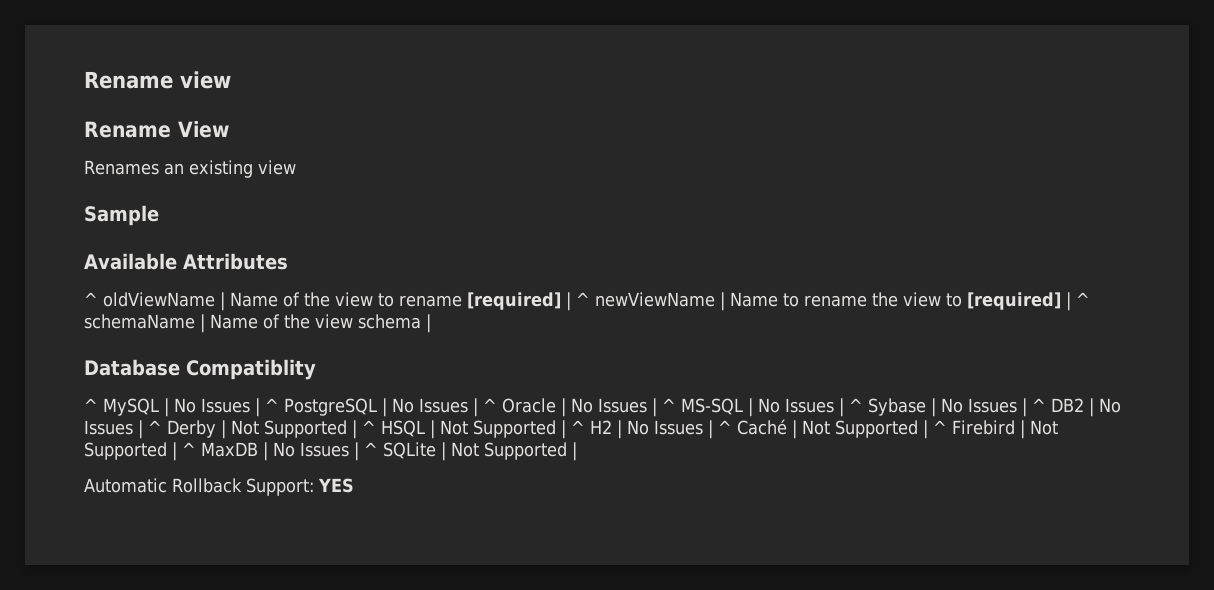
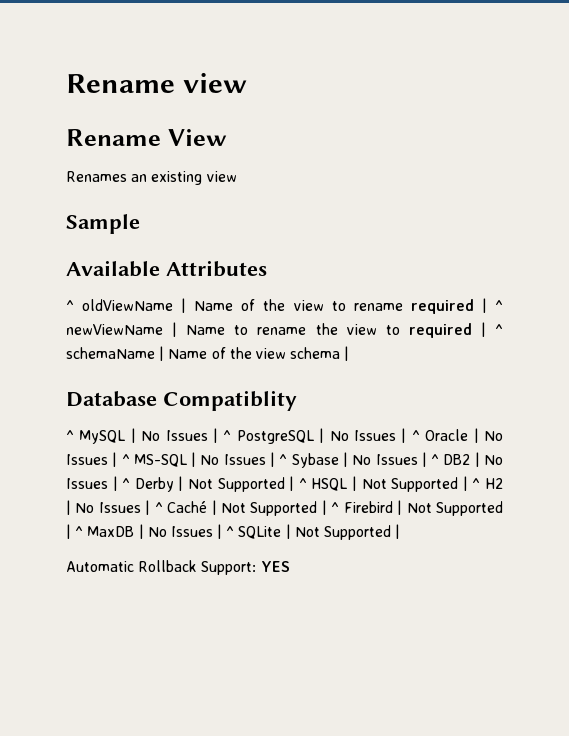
- ^ oldViewName | Name of the view to rename [required] | ^ newViewName | Name to rename the view to [required] | ^ schemaName | Name of the view schema |
+ ^ oldViewName | Name of the view to rename required | ^ newViewName | Name to rename the view to required | ^ schemaName | Name of the view schema |

